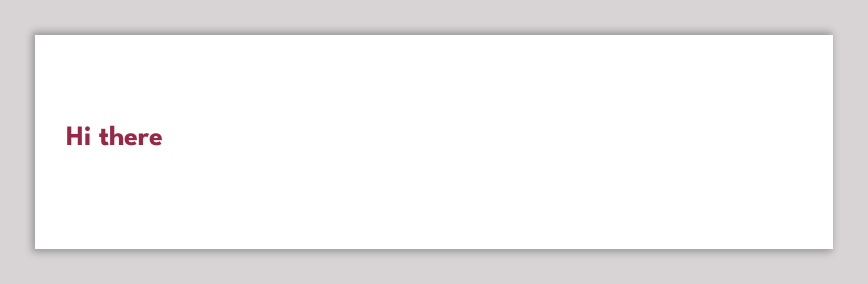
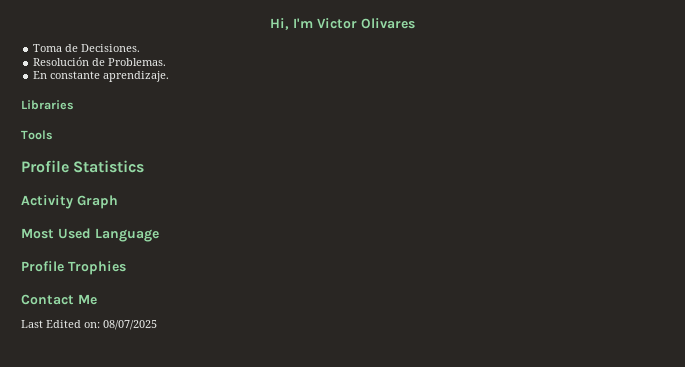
- Hi there
+ Hi, I'm Victor Olivares
+ Toma de Decisiones.
+ Resolución de Problemas.
+ En constante aprendizaje.
+ Libraries
+ Tools
+ Profile Statistics
+ Activity Graph
+ Most Used Language
+ Profile Trophies
+ Contact Me
+ Last Edited on: 08/07/2025

